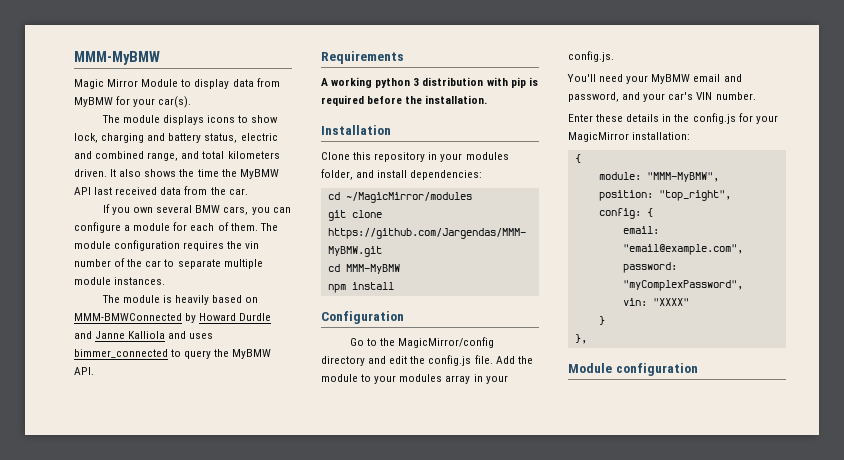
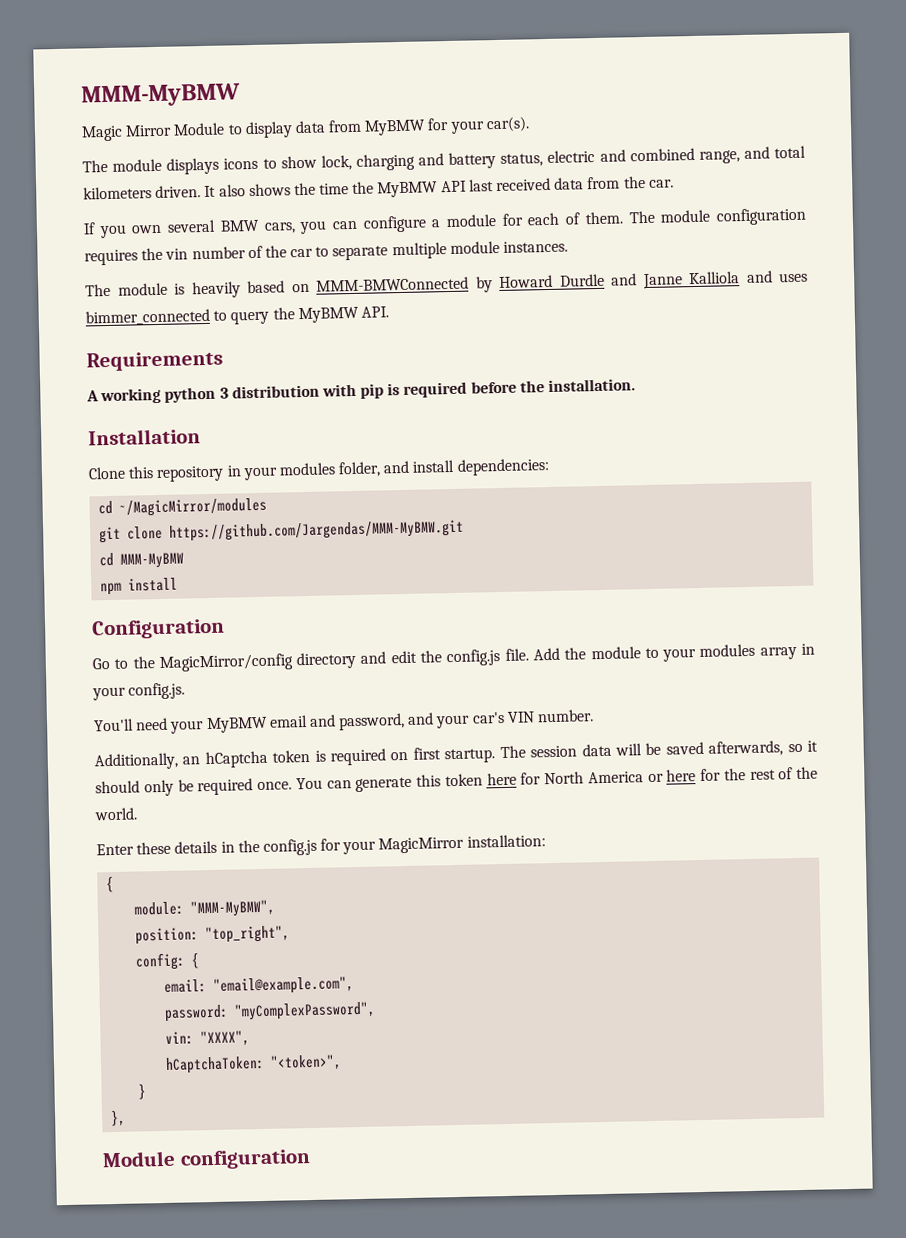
+ Additionally, an hCaptcha token is required on first startup. The session data will be saved afterwards, so it should only be required once. You can generate this token here for North America or here for the rest of the world.
- vin: "XXXX"
+ vin: "XXXX",
+ hCaptchaToken: "<token>",

